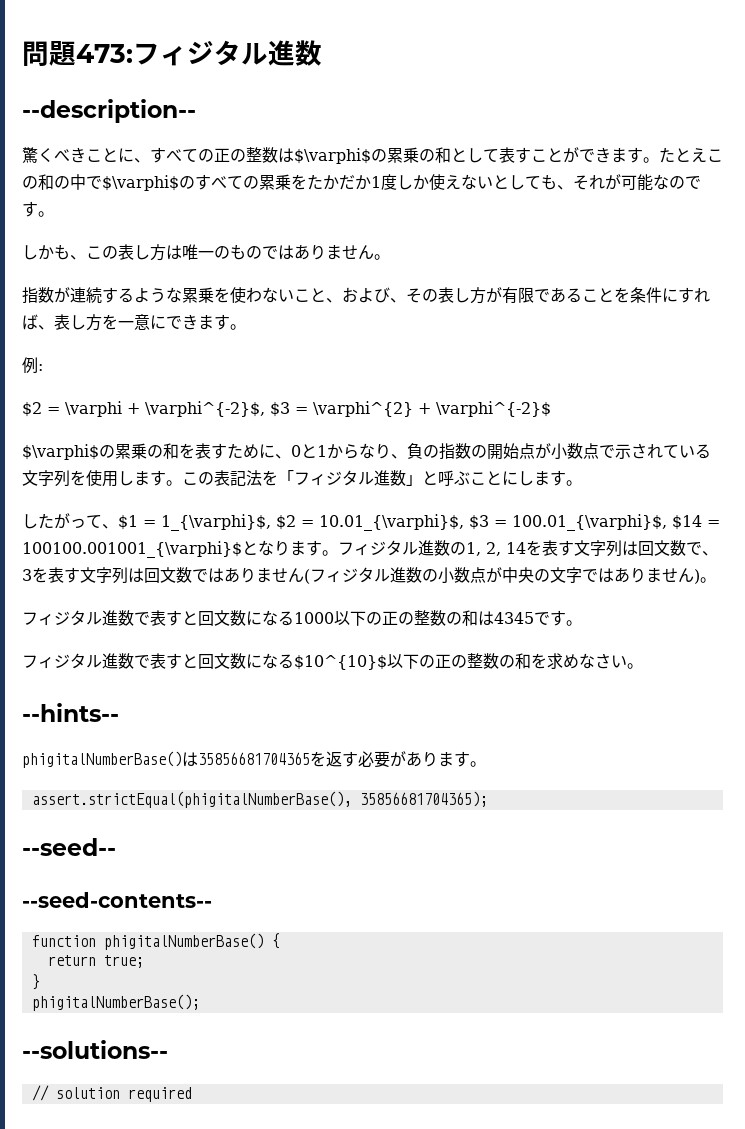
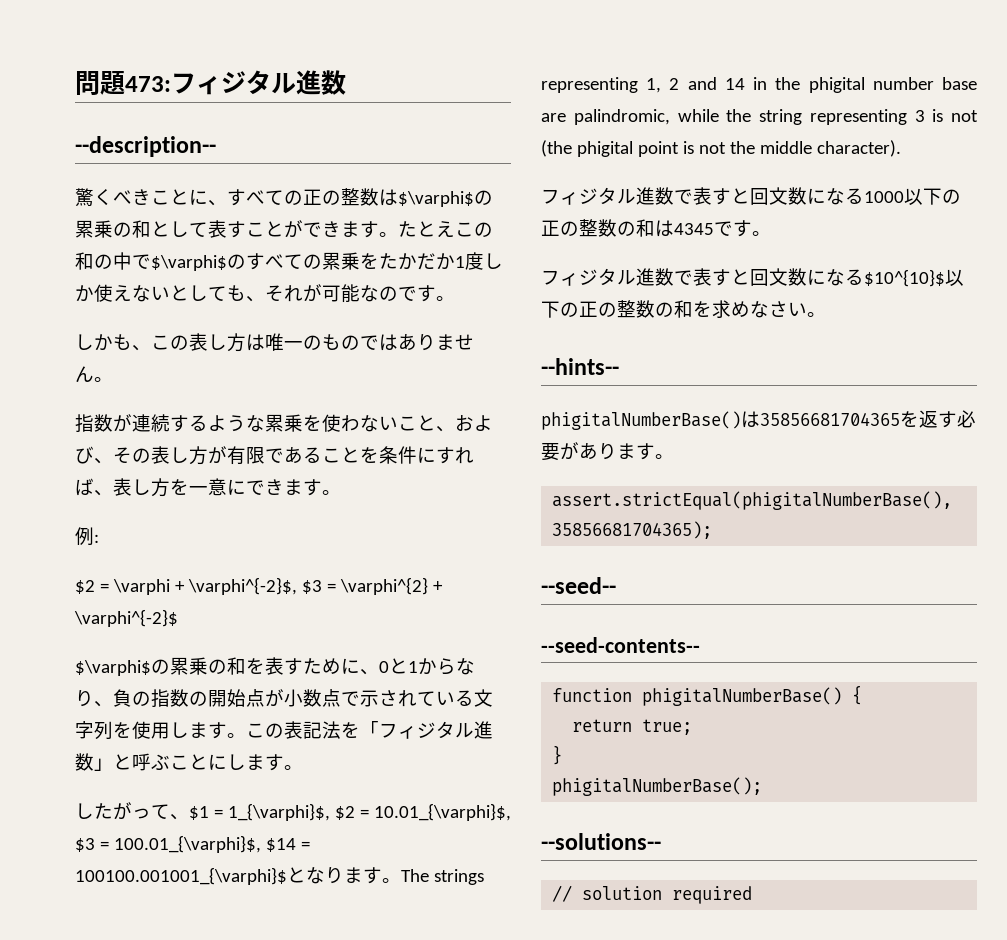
- フィジタル進数の1, 2, 14を表す文字列は回文数で、3を表す文字列は回文数ではありません(フィジタル進数の小数点が中央の文字ではありません)。
+ The strings representing 1, 2 and 14 in the phigital number base are palindromic, while the string representing 3 is not (the phigital point is not the middle character).

